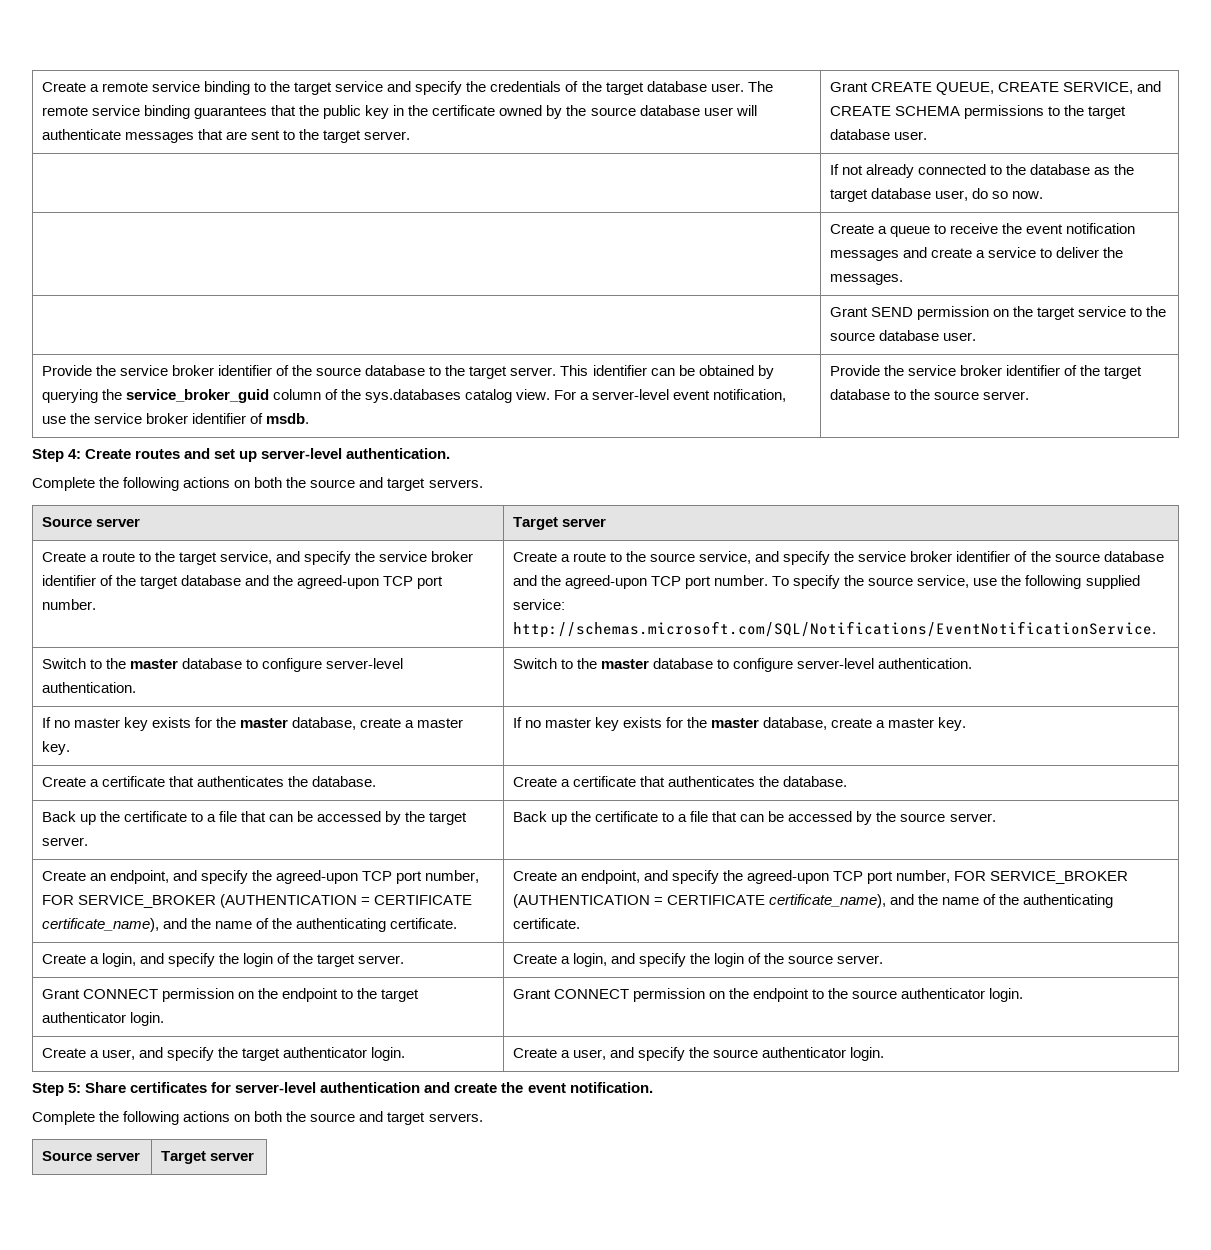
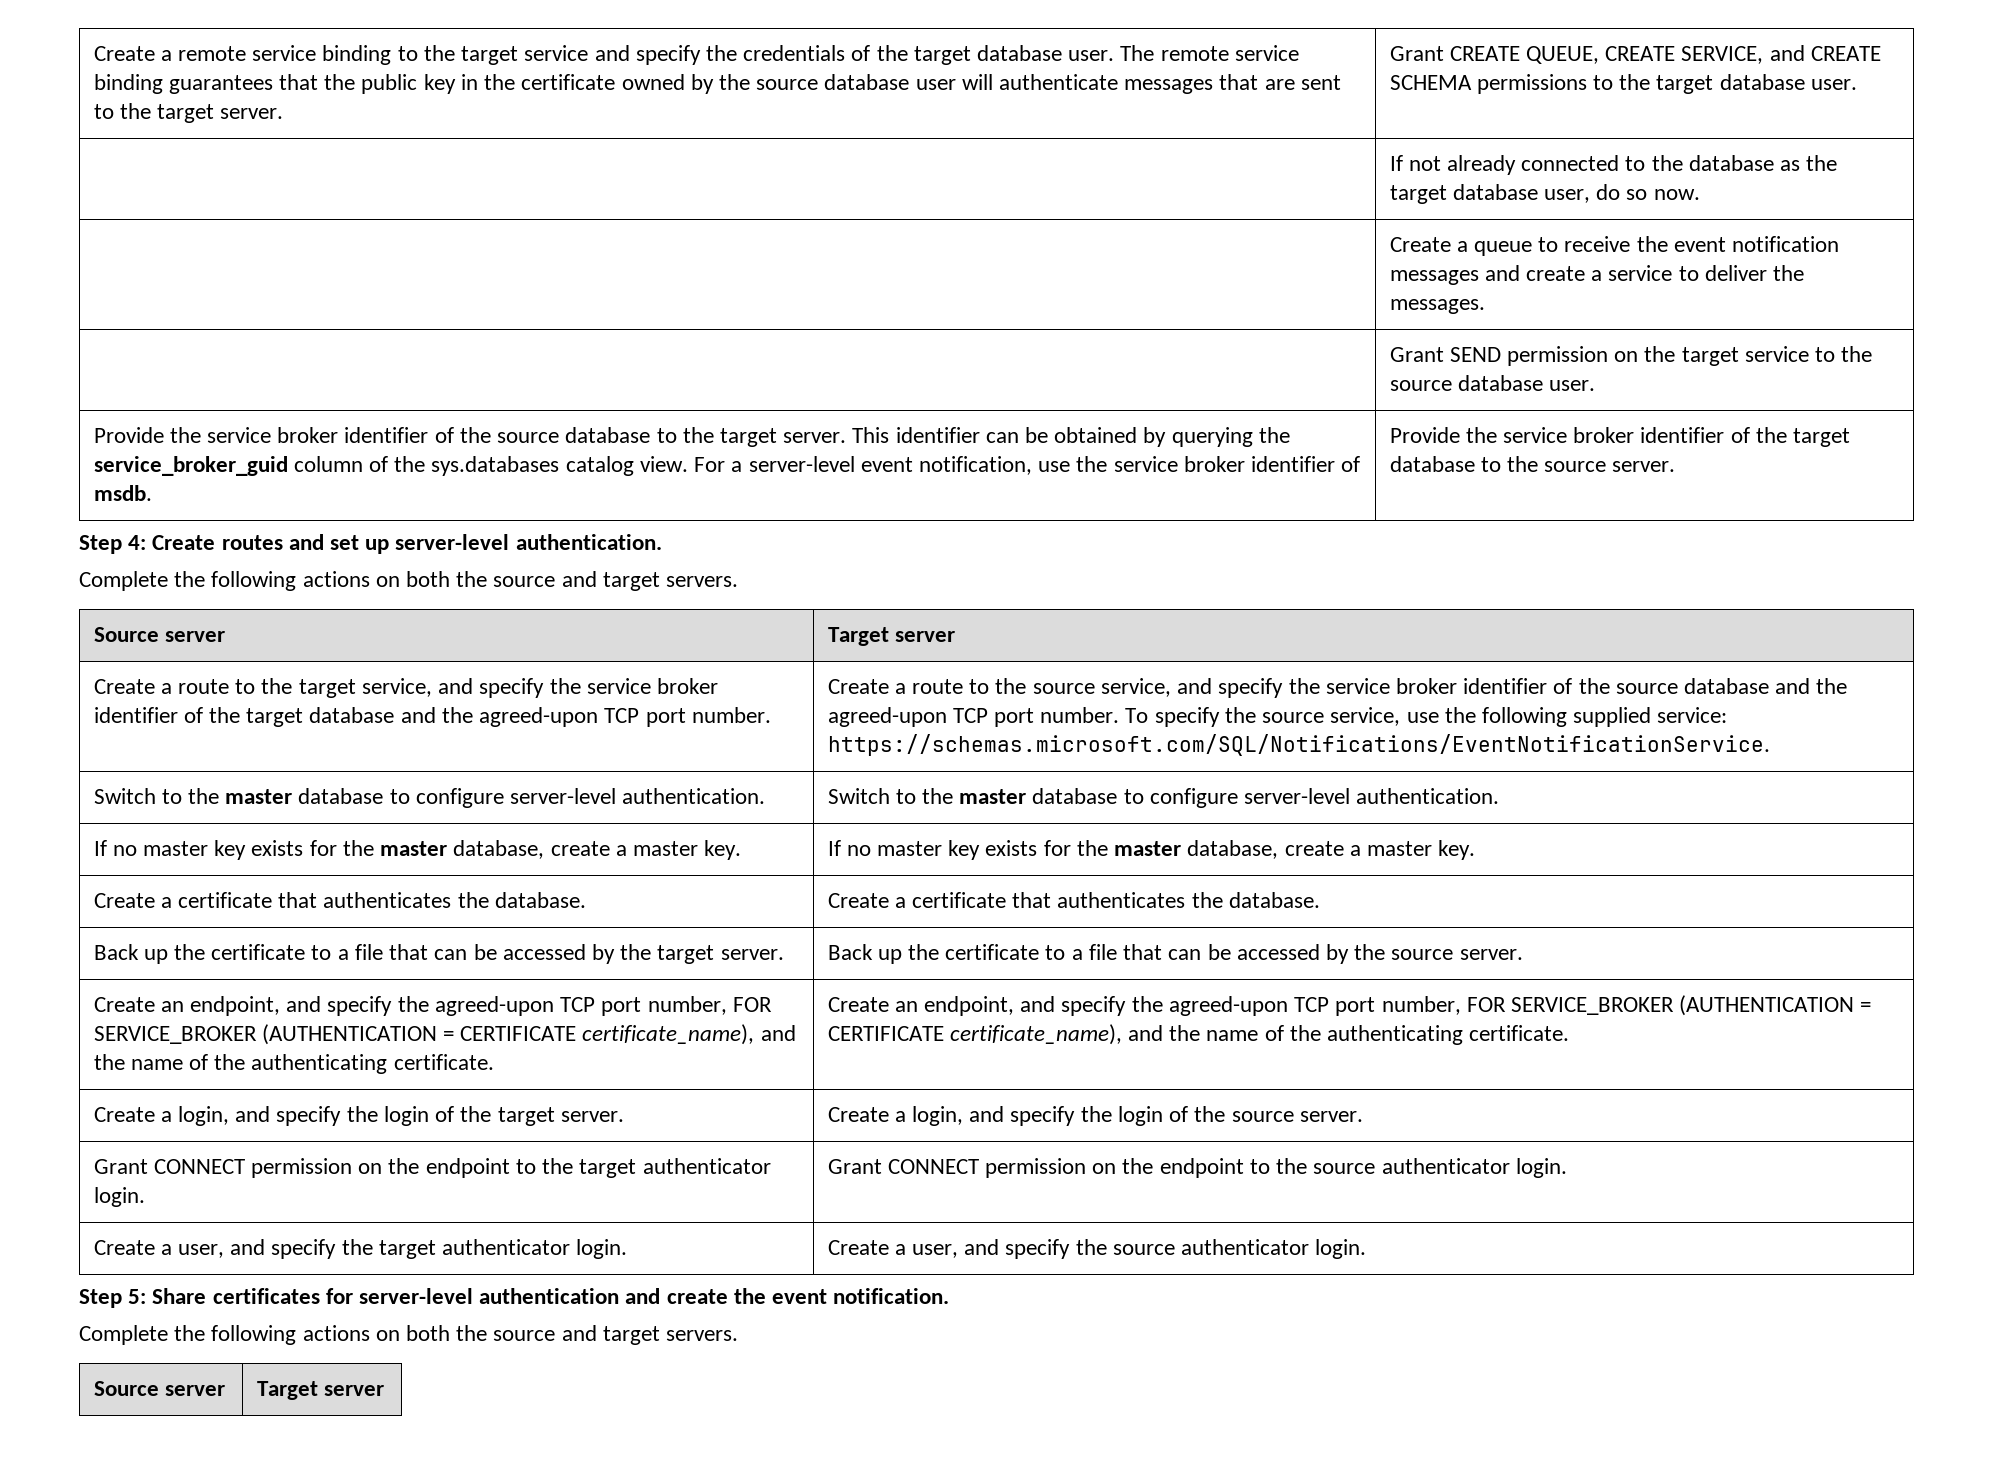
- To specify the source service, use the following supplied service: http://schemas.microsoft.com/SQL/Notifications/EventNotificationService.
+ To specify the source service, use the following supplied service: https://schemas.microsoft.com/SQL/Notifications/EventNotificationService.

